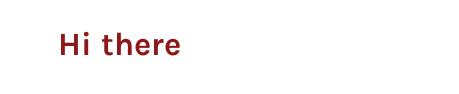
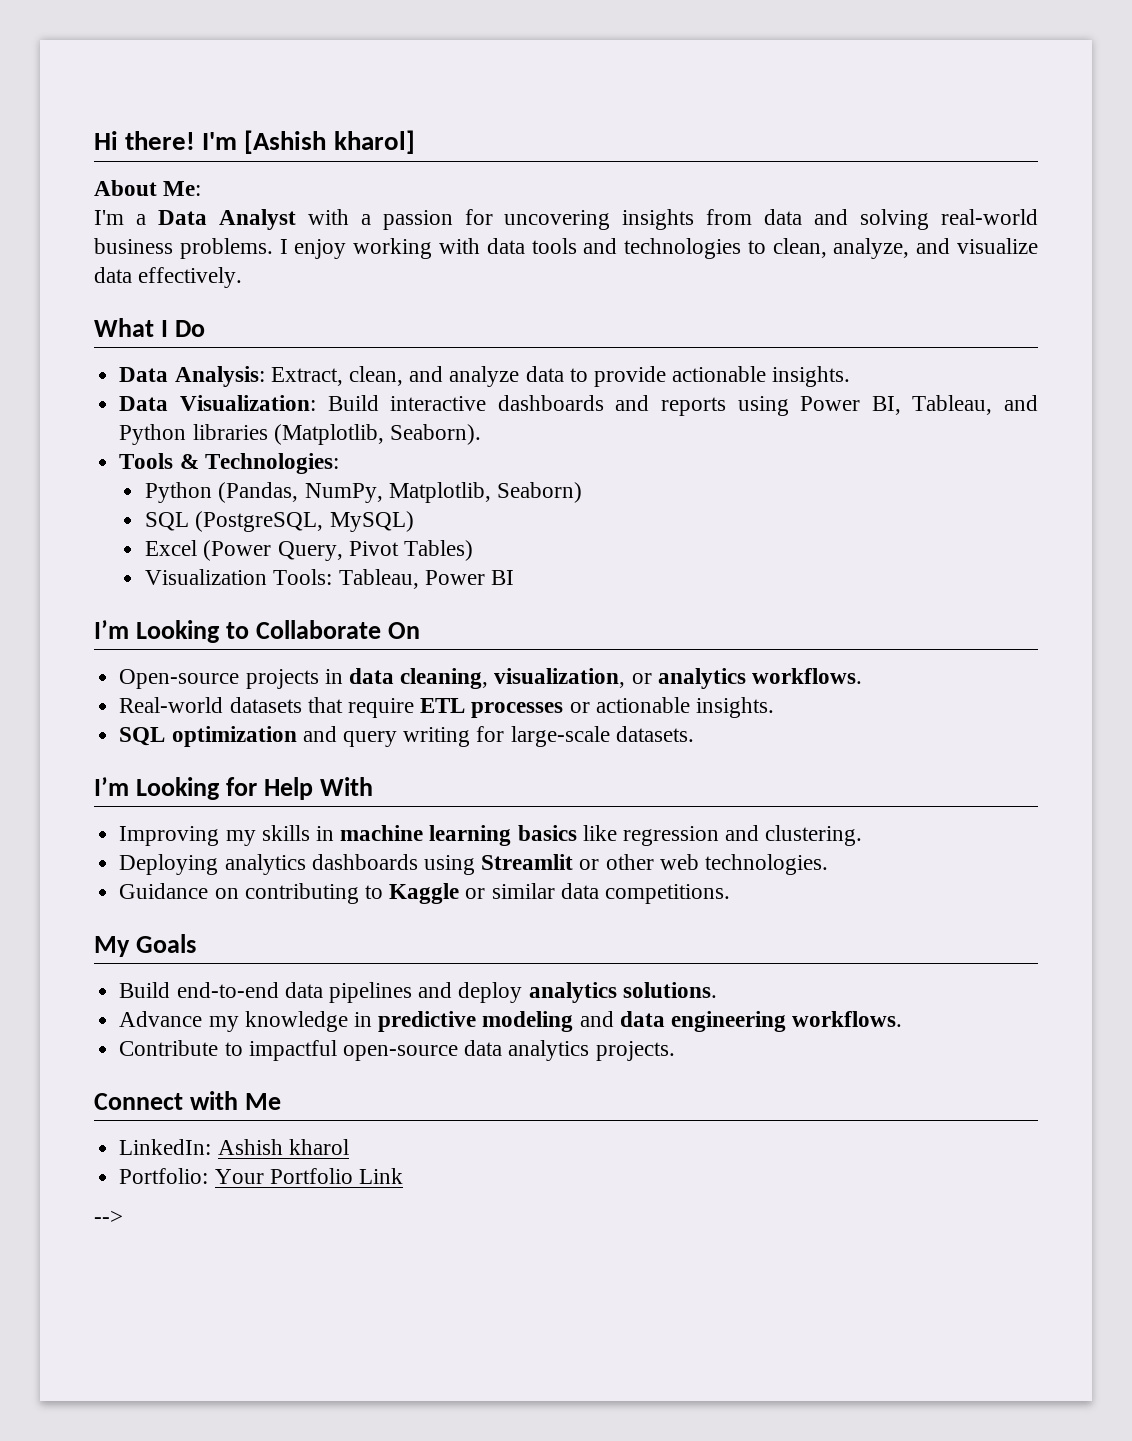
- Hi there
+ Hi there! I'm [Ashish kharol]
+ About Me:
+ I'm a Data Analyst with a passion for uncovering insights from data and solving real-world business problems. I enjoy working with data tools and technologies to clean, analyze, and visualize data effectively.
+ What I Do
+ Data Analysis: Extract, clean, and analyze data to provide actionable insights.
+ Data Visualization: Build interactive dashboards and reports using Power BI, Tableau, and Python libraries (Matplotlib, Seaborn).
+ Tools & Technologies:
+ Python (Pandas, NumPy, Matplotlib, Seaborn)
+ SQL (PostgreSQL, MySQL)
+ Excel (Power Query, Pivot Tables)
+ Visualization Tools: Tableau, Power BI
+ I’m Looking to Collaborate On
+ Open-source projects in data cleaning, visualization, or analytics workflows.
+ Real-world datasets that require ETL processes or actionable insights.
+ SQL optimization and query writing for large-scale datasets.
+ I’m Looking for Help With
+ Improving my skills in machine learning basics like regression and clustering.
+ Deploying analytics dashboards using Streamlit or other web technologies.
+ Guidance on contributing to Kaggle or similar data competitions.
+ My Goals
+ Build end-to-end data pipelines and deploy analytics solutions.
+ Advance my knowledge in predictive modeling and data engineering workflows.
+ Contribute to impactful open-source data analytics projects.
+ Connect with Me
+ LinkedIn: Ashish kharol
+ Portfolio: Your Portfolio Link
+ -->

